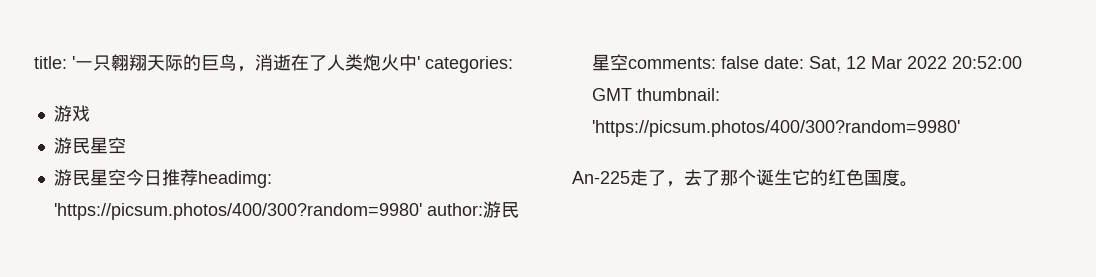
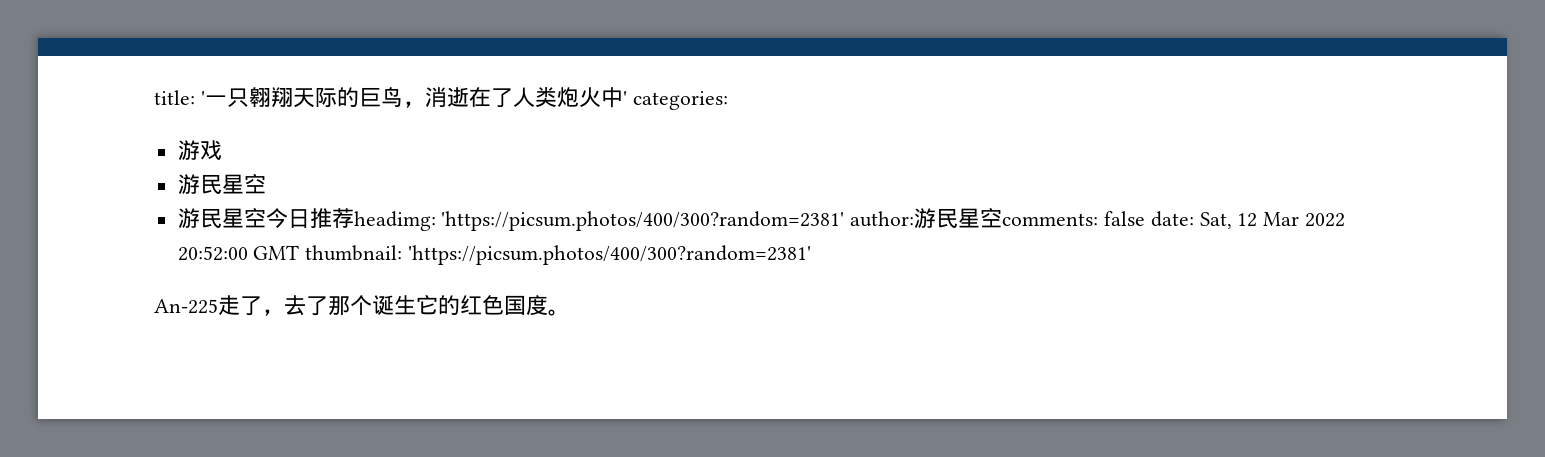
- 游民星空今日推荐headimg: 'https://picsum.photos/400/300?random=9980' author:游民星空comments: false date: Sat, 12 Mar 2022 20:52:00 GMT thumbnail: 'https://picsum.photos/400/300?random=9980'
+ 游民星空今日推荐headimg: 'https://picsum.photos/400/300?random=2381' author:游民星空comments: false date: Sat, 12 Mar 2022 20:52:00 GMT thumbnail: 'https://picsum.photos/400/300?random=2381'

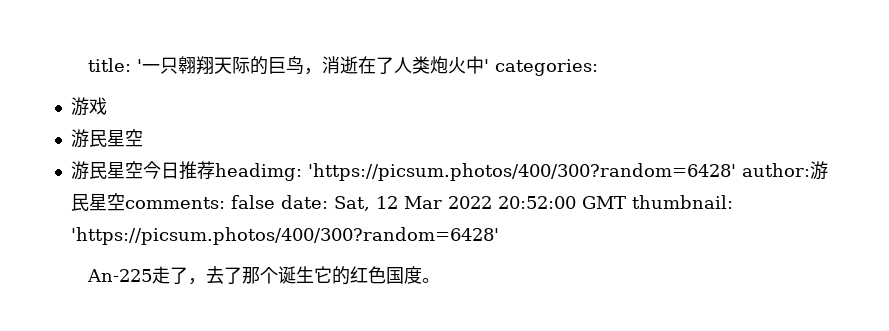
- 游民星空今日推荐headimg: 'https://picsum.photos/400/300?random=2381' author:游民星空comments: false date: Sat, 12 Mar 2022 20:52:00 GMT thumbnail: 'https://picsum.photos/400/300?random=2381'
+ 游民星空今日推荐headimg: 'https://picsum.photos/400/300?random=6428' author:游民星空comments: false date: Sat, 12 Mar 2022 20:52:00 GMT thumbnail: 'https://picsum.photos/400/300?random=6428'

